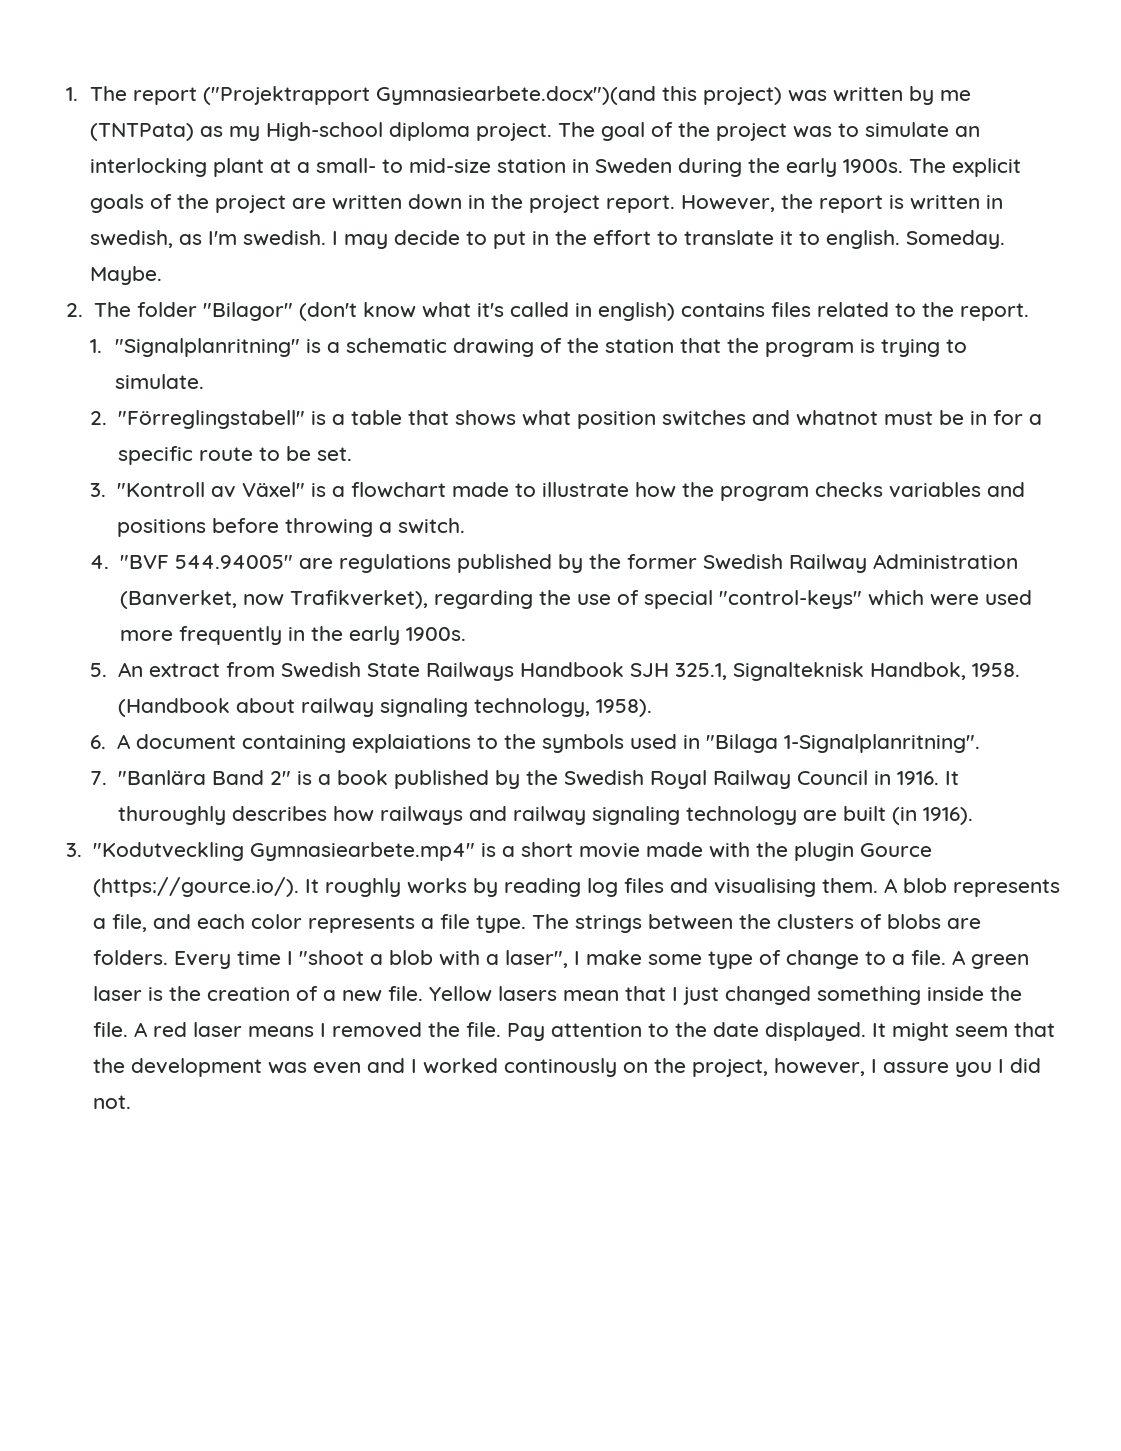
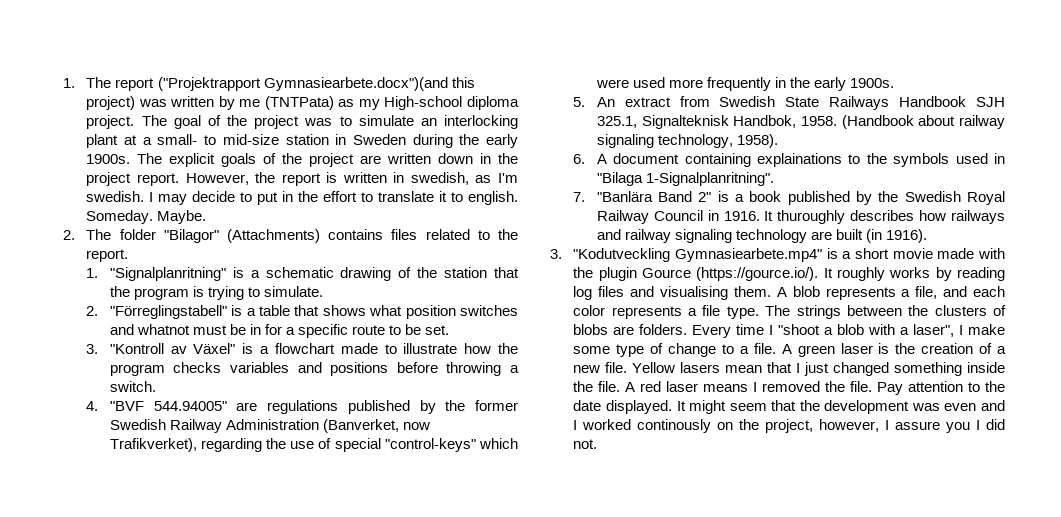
- 2. The folder "Bilagor" (don't know what it's called in english) contains files related to the report.
+ 2. The folder "Bilagor" (Attachments) contains files related to the report.
- 6. A document containing explaiations to the symbols used in "Bilaga 1-Signalplanritning".
+ 6. A document containing explainations to the symbols used in "Bilaga 1-Signalplanritning".

